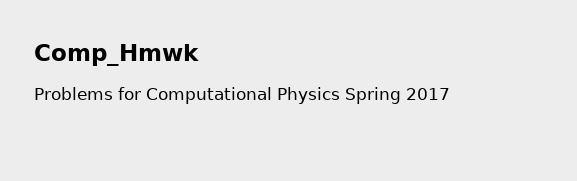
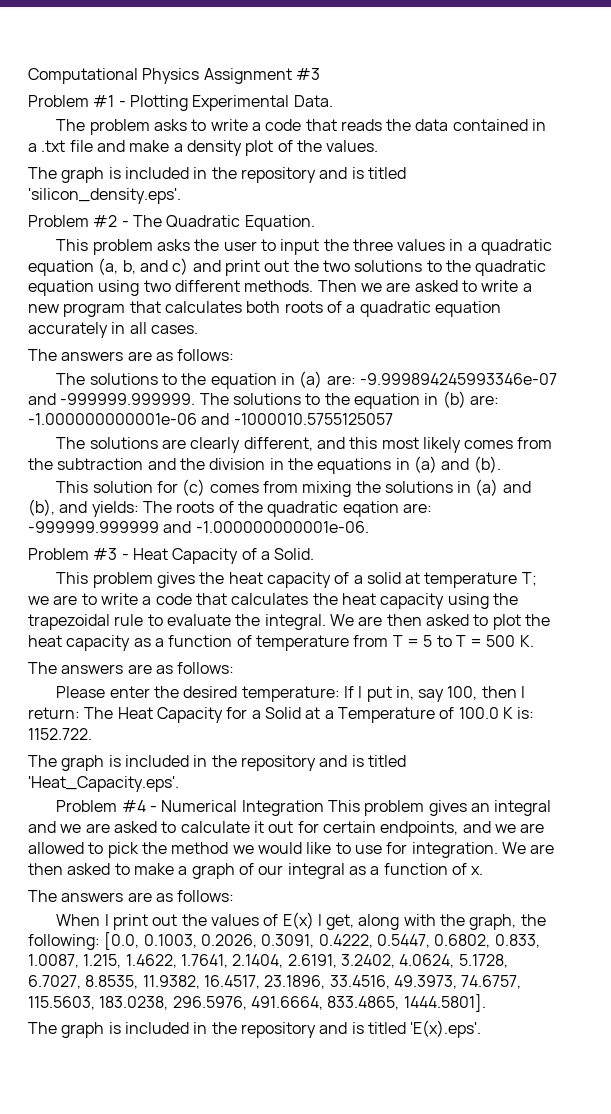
- Comp_Hmwk
- Problems for Computational Physics Spring 2017
+ Computational Physics Assignment #3
+ Problem #1 - Plotting Experimental Data.
+ The problem asks to write a code that reads the data contained in a .txt file and make a density plot of the values.
+ The graph is included in the repository and is titled 'silicon_density.eps'.
+ Problem #2 - The Quadratic Equation.
+ This problem asks the user to input the three values in a quadratic equation (a, b, and c) and print out the two solutions to the quadratic equation using two different methods. Then we are asked to write a new program that calculates both roots of a quadratic equation accurately in all cases.
+ The answers are as follows:
+ The solutions to the equation in (a) are: -9.999894245993346e-07 and -999999.999999. The solutions to the equation in (b) are: -1.000000000001e-06 and -1000010.5755125057
+ The solutions are clearly different, and this most likely comes from the subtraction and the division in the equations in (a) and (b).
+ This solution for (c) comes from mixing the solutions in (a) and (b), and yields: The roots of the quadratic eqation are: -999999.999999 and -1.000000000001e-06.
+ Problem #3 - Heat Capacity of a Solid.
+ This problem gives the heat capacity of a solid at temperature T; we are to write a code that calculates the heat capacity using the trapezoidal rule to evaluate the integral. We are then asked to plot the heat capacity as a function of temperature from T = 5 to T = 500 K.
+ The answers are as follows:
+ Please enter the desired temperature: If I put in, say 100, then I return: The Heat Capacity for a Solid at a Temperature of 100.0 K is: 1152.722.
+ The graph is included in the repository and is titled 'Heat_Capacity.eps'.
+ Problem #4 - Numerical Integration This problem gives an integral and we are asked to calculate it out for certain endpoints, and we are allowed to pick the method we would like to use for integration. We are then asked to make a graph of our integral as a function of x.
+ The answers are as follows:
+ When I print out the values of E(x) I get, along with the graph, the following: [0.0, 0.1003, 0.2026, 0.3091, 0.4222, 0.5447, 0.6802, 0.833, 1.0087, 1.215, 1.4622, 1.7641, 2.1404, 2.6191, 3.2402, 4.0624, 5.1728, 6.7027, 8.8535, 11.9382, 16.4517, 23.1896, 33.4516, 49.3973, 74.6757, 115.5603, 183.0238, 296.5976, 491.6664, 833.4865, 1444.5801].
+ The graph is included in the repository and is titled 'E(x).eps'.

